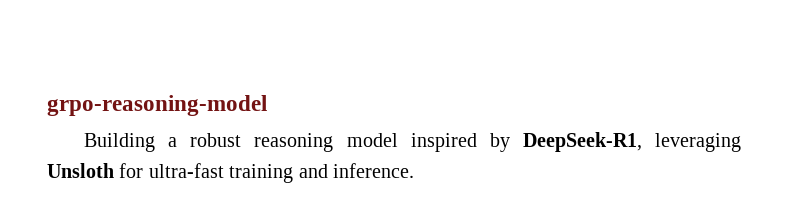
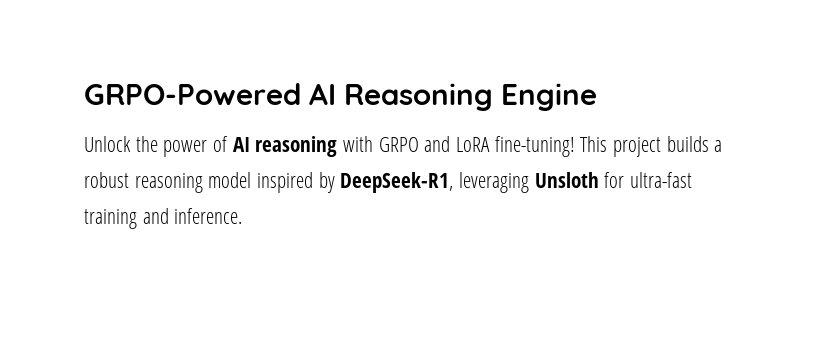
- grpo-reasoning-model
- Building a robust reasoning model inspired by DeepSeek-R1, leveraging Unsloth for ultra-fast training and inference.
+ GRPO-Powered AI Reasoning Engine
+ Unlock the power of AI reasoning with GRPO and LoRA fine-tuning! This project builds a robust reasoning model inspired by DeepSeek-R1, leveraging Unsloth for ultra-fast training and inference.

